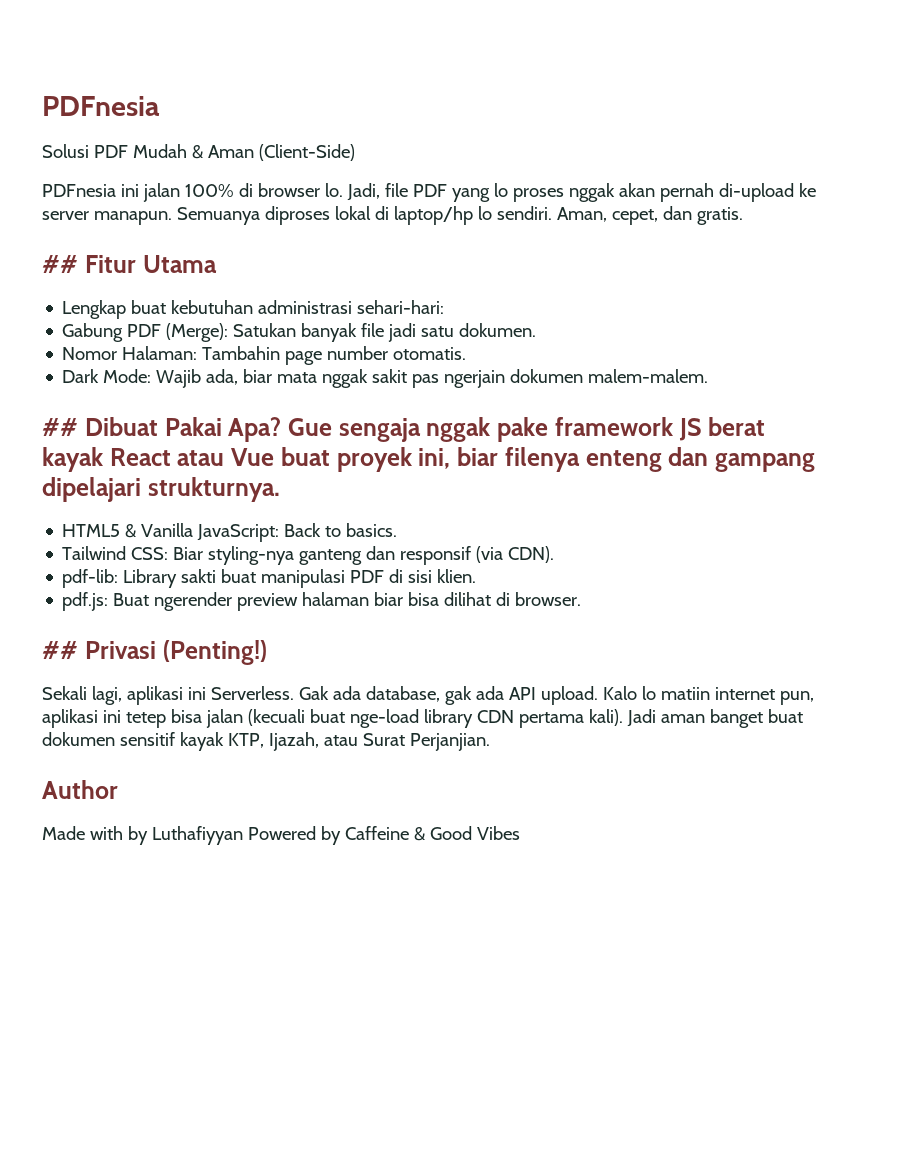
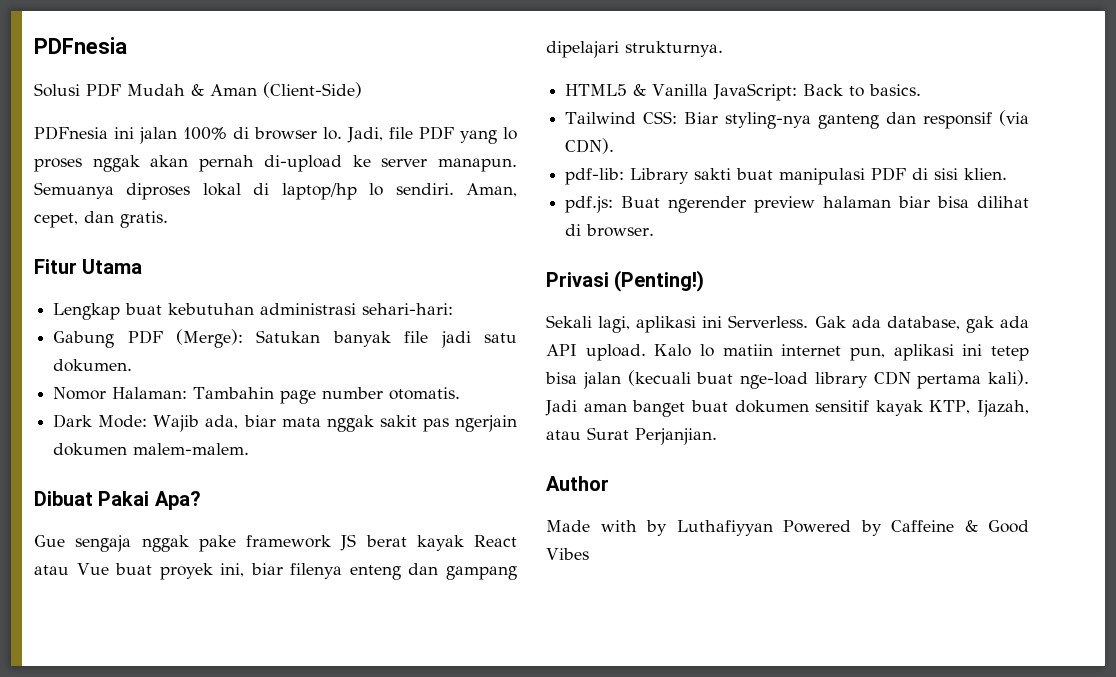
- ## Fitur Utama
+ Fitur Utama
- ## Dibuat Pakai Apa? Gue sengaja nggak pake framework JS berat kayak React atau Vue buat proyek ini, biar filenya enteng dan gampang dipelajari strukturnya.
+ Dibuat Pakai Apa?
+ Gue sengaja nggak pake framework JS berat kayak React atau Vue buat proyek ini, biar filenya enteng dan gampang dipelajari strukturnya.
- ## Privasi (Penting!)
+ Privasi (Penting!)

